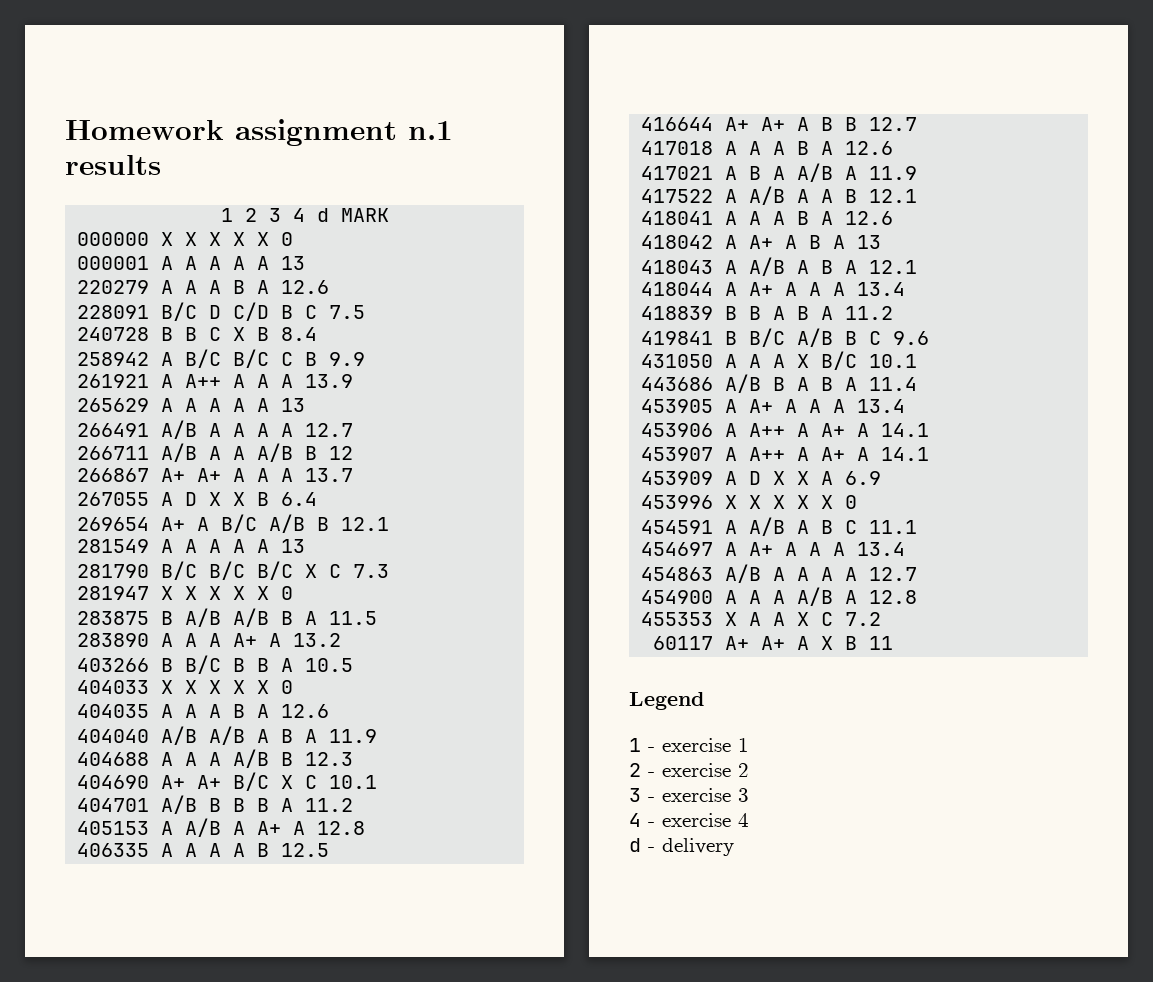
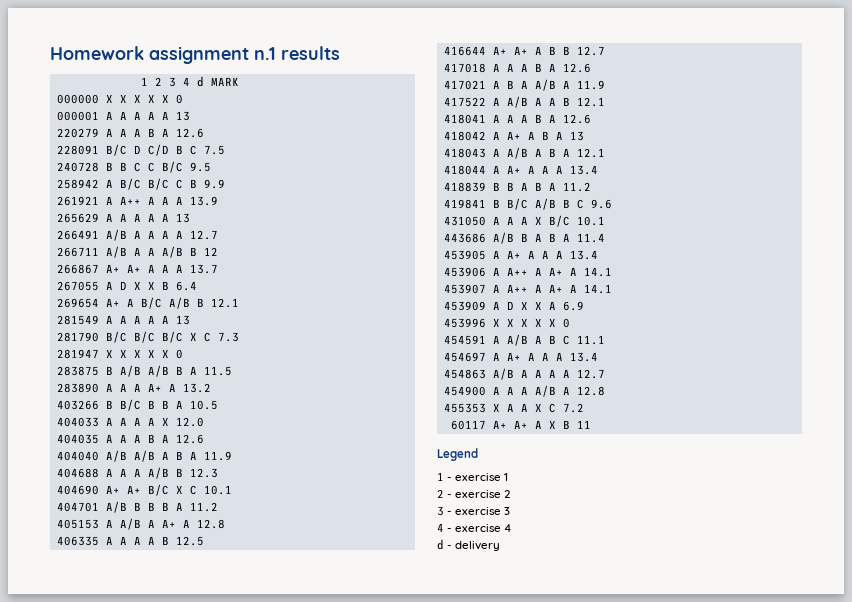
- 240728 B B C X B 8.4
+ 240728 B B C C B/C 9.5
- 404033 X X X X X 0
+ 404033 A A A A X 12.0

